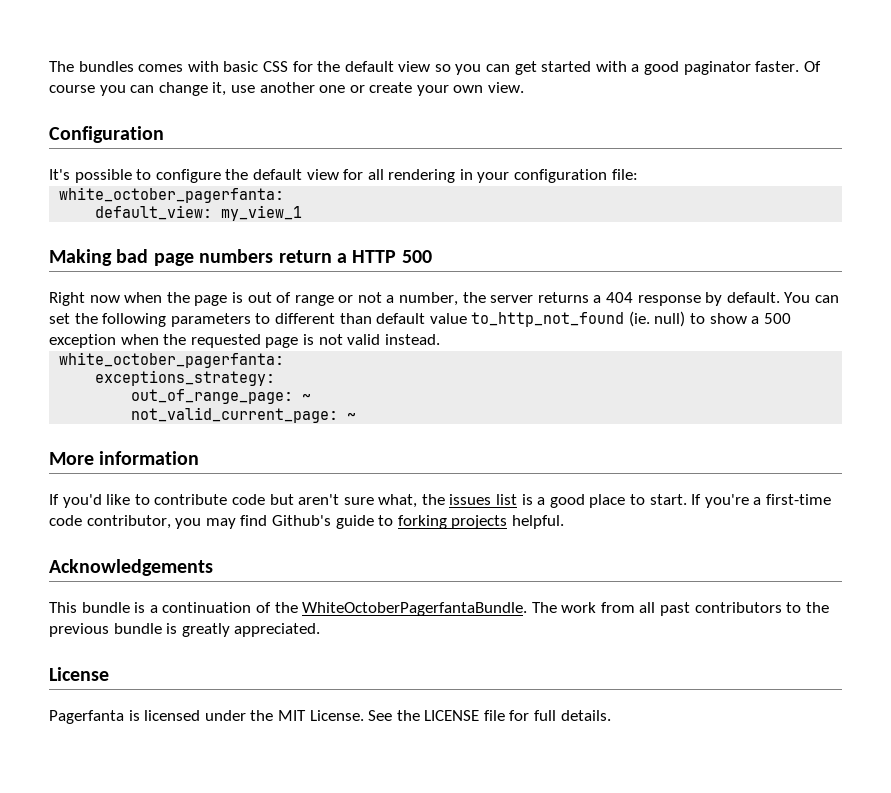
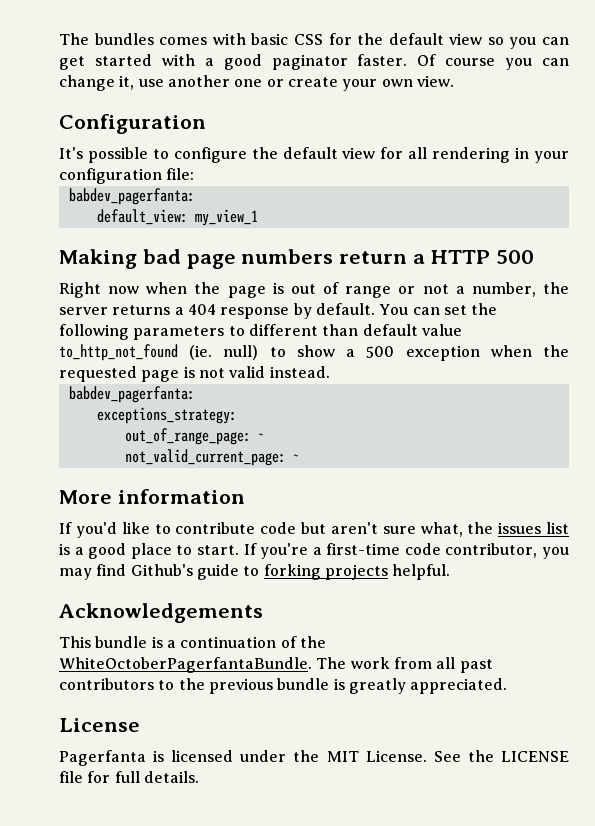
  It's possible to configure the default view for all rendering in your configuration file:
- white_october_pagerfanta:
+ babdev_pagerfanta:
  You can set the following parameters to different than default value to_http_not_found (ie. null) to show a 500 exception when the requested page is not valid instead.
- white_october_pagerfanta:
+ babdev_pagerfanta:

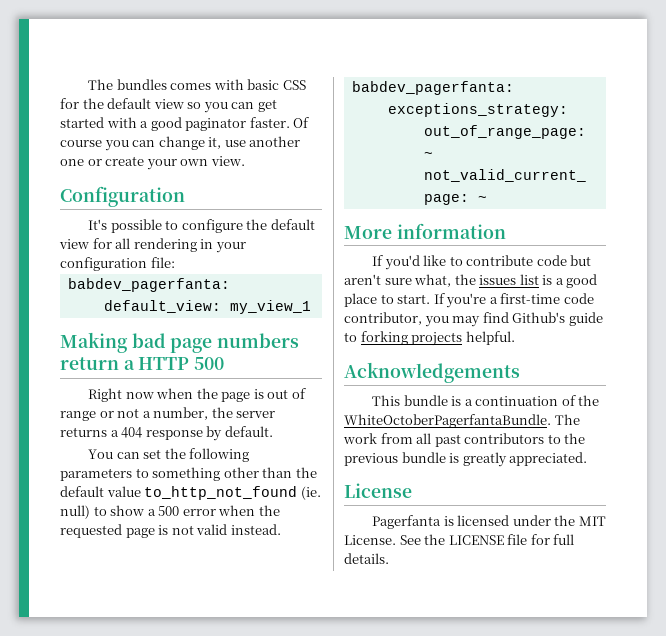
- Right now when the page is out of range or not a number, the server returns a 404 response by default. You can set the following parameters to different than default value to_http_not_found (ie. null) to show a 500 exception when the requested page is not valid instead.
+ Right now when the page is out of range or not a number, the server returns a 404 response by default.
+ You can set the following parameters to something other than the default value to_http_not_found (ie. null) to show a 500 error when the requested page is not valid instead.

